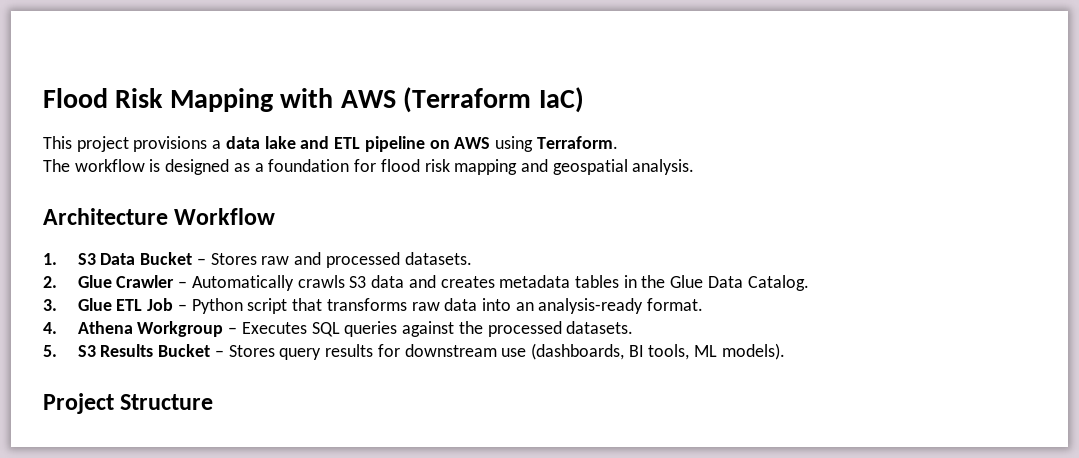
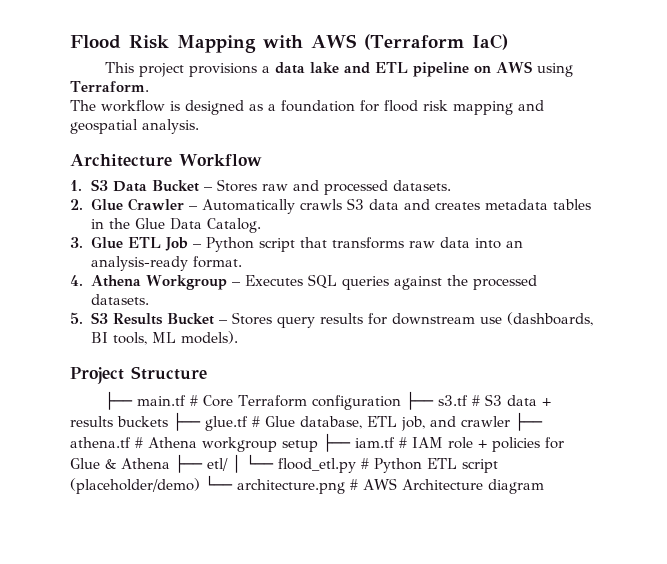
+ ├── main.tf # Core Terraform configuration ├── s3.tf # S3 data + results buckets ├── glue.tf # Glue database, ETL job, and crawler ├── athena.tf # Athena workgroup setup ├── iam.tf # IAM role + policies for Glue & Athena ├── etl/ │ └── flood_etl.py # Python ETL script (placeholder/demo) └── architecture.png # AWS Architecture diagram

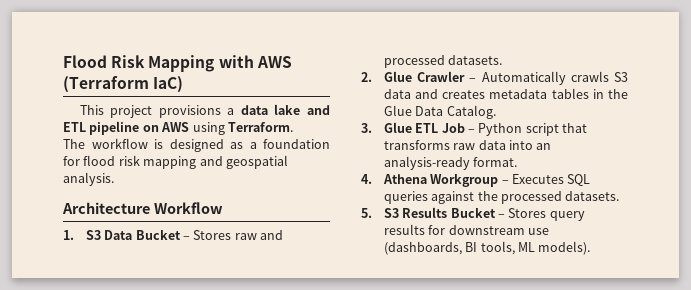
- Project Structure
- ├── main.tf # Core Terraform configuration ├── s3.tf # S3 data + results buckets ├── glue.tf # Glue database, ETL job, and crawler ├── athena.tf # Athena workgroup setup ├── iam.tf # IAM role + policies for Glue & Athena ├── etl/ │ └── flood_etl.py # Python ETL script (placeholder/demo) └── architecture.png # AWS Architecture diagram

